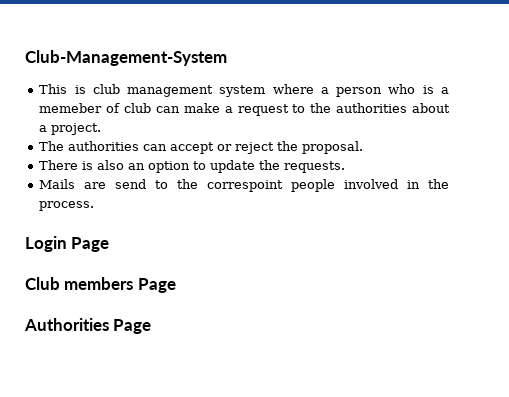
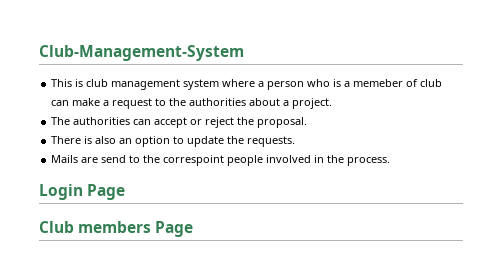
- Authorities Page

